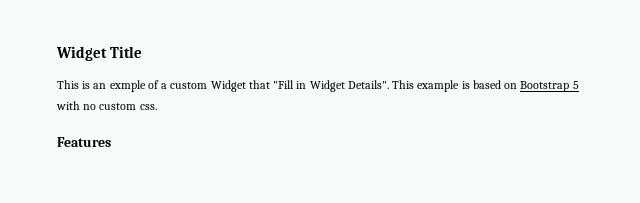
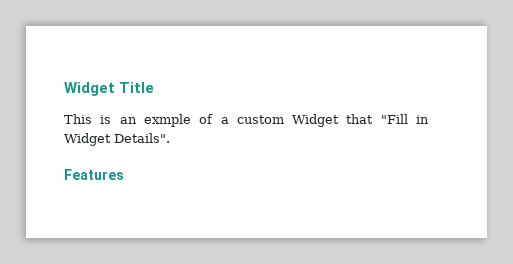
- This example is based on Bootstrap 5 with no custom css.

